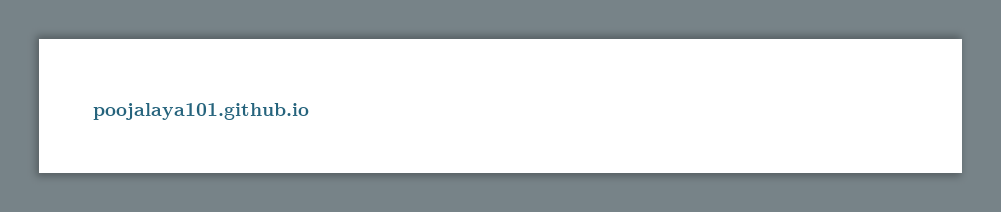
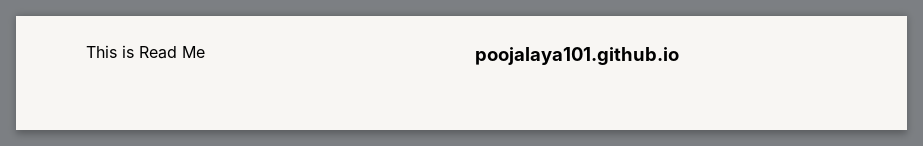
+ This is Read Me

